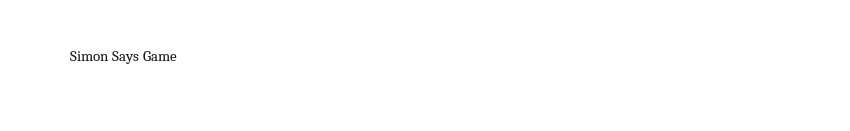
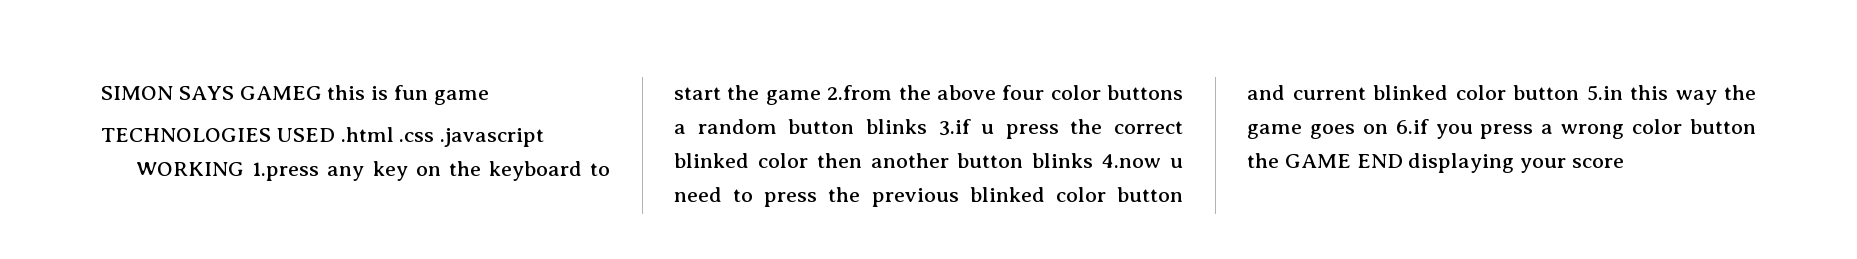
- Simon Says Game
+ SIMON SAYS GAMEG this is fun game
+ TECHNOLOGIES USED .html .css .javascript
+ WORKING 1.press any key on the keyboard to start the game 2.from the above four color buttons a random button blinks 3.if u press the correct blinked color then another button blinks 4.now u need to press the previous blinked color button and current blinked color button 5.in this way the game goes on 6.if you press a wrong color button the GAME END displaying your score

